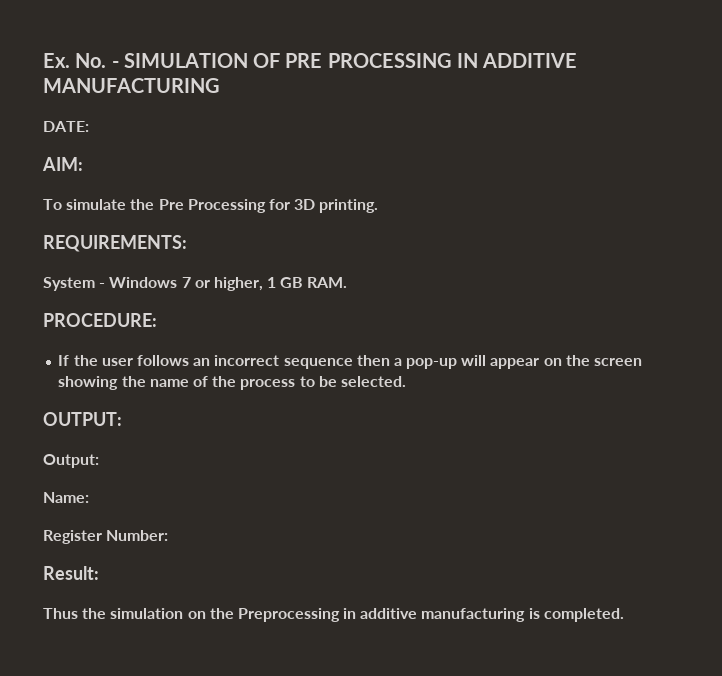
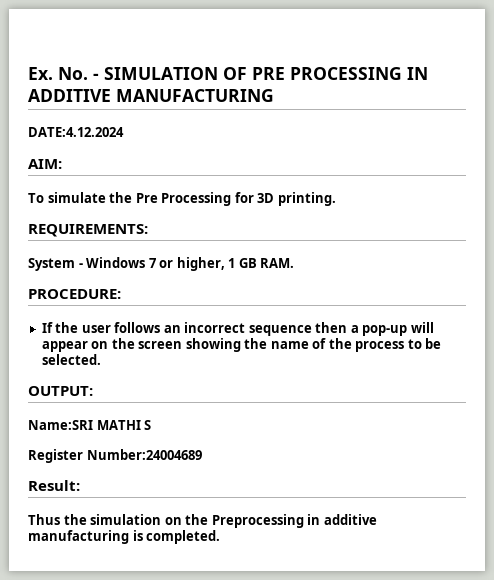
- DATE:
+ DATE:4.12.2024
- Output:
- Name:
+ Name:SRI MATHI S
- Register Number:
+ Register Number:24004689

